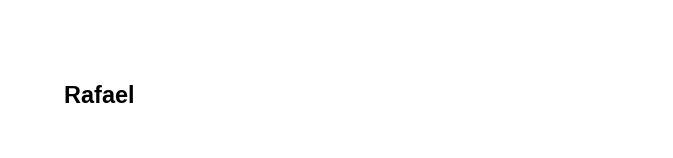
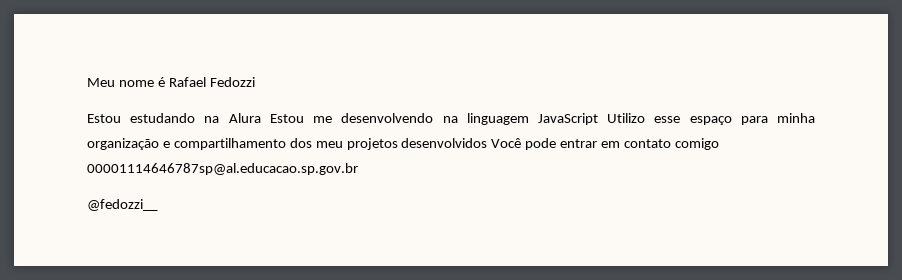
- Rafael
+ Meu nome é Rafael Fedozzi
+ Estou estudando na Alura Estou me desenvolvendo na linguagem JavaScript Utilizo esse espaço para minha organização e compartilhamento dos meu projetos desenvolvidos Você pode entrar em contato comigo 00001114646787sp@al.educacao.sp.gov.br
+ @fedozzi__

